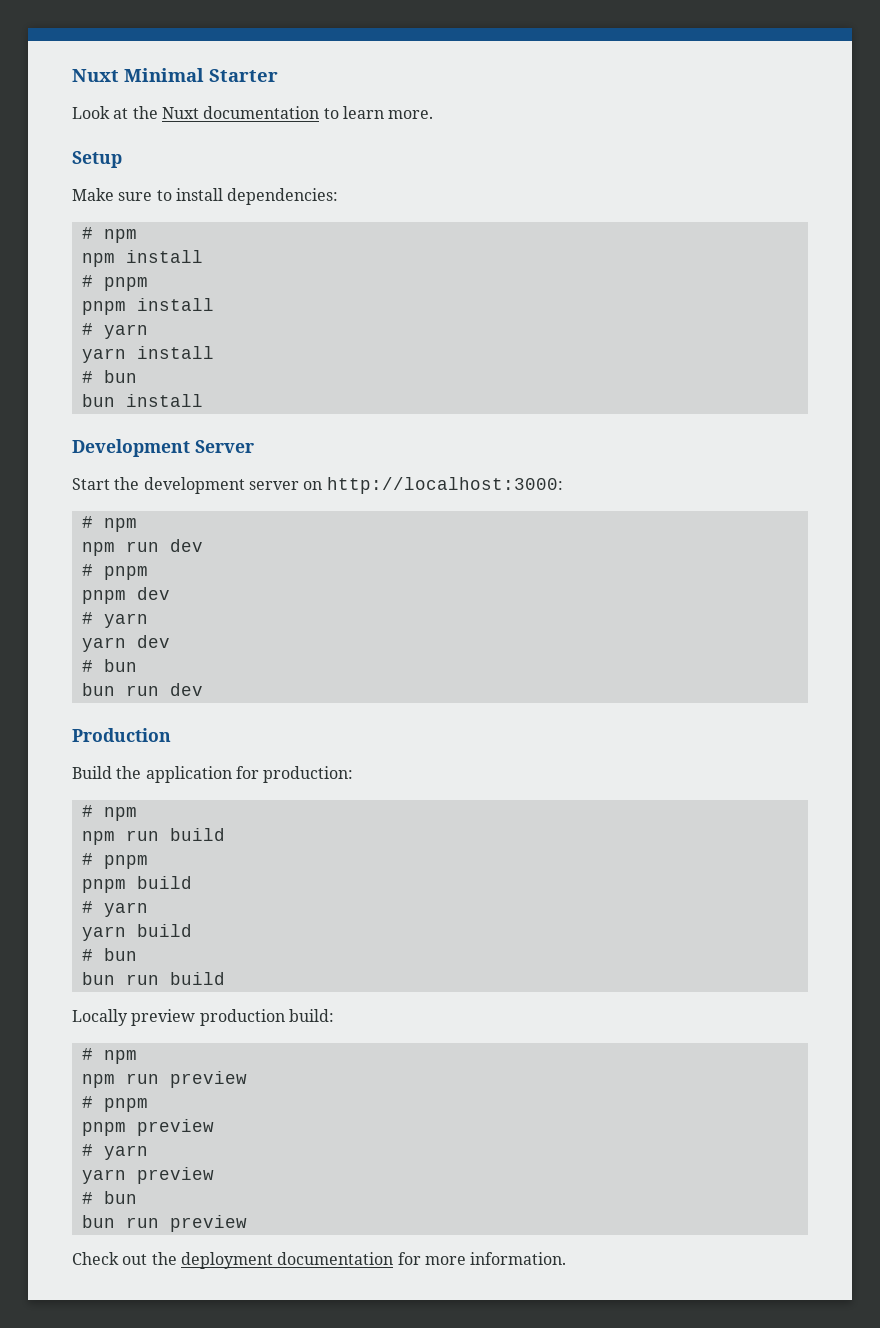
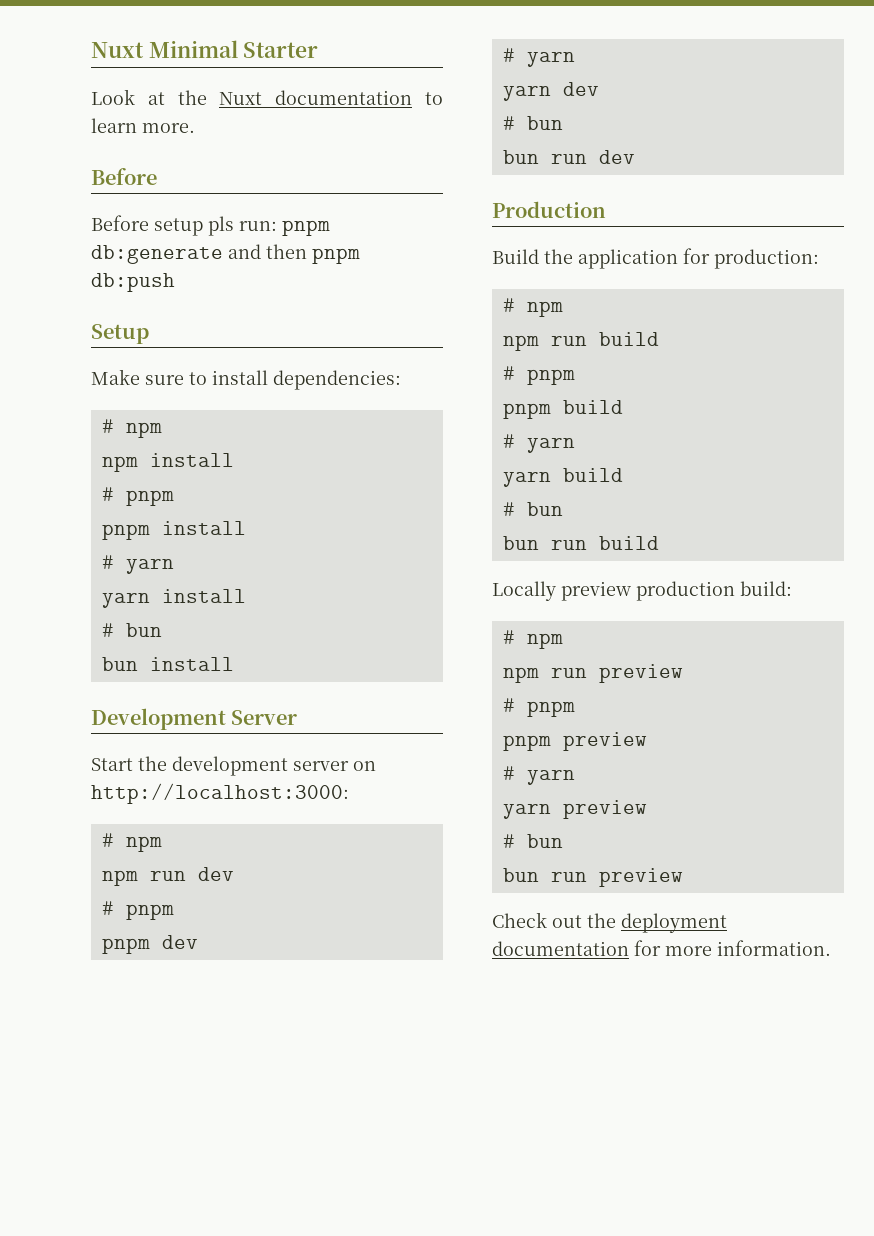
  Look at the Nuxt documentation to learn more.
+ Before
+ Before setup pls run: pnpm db:generate and then pnpm db:push

